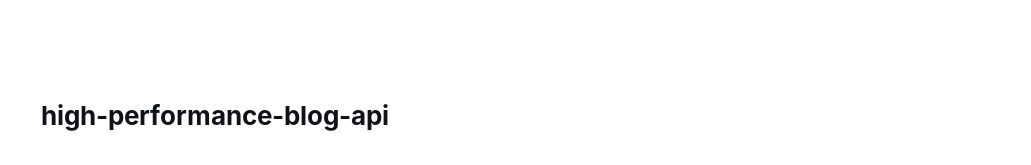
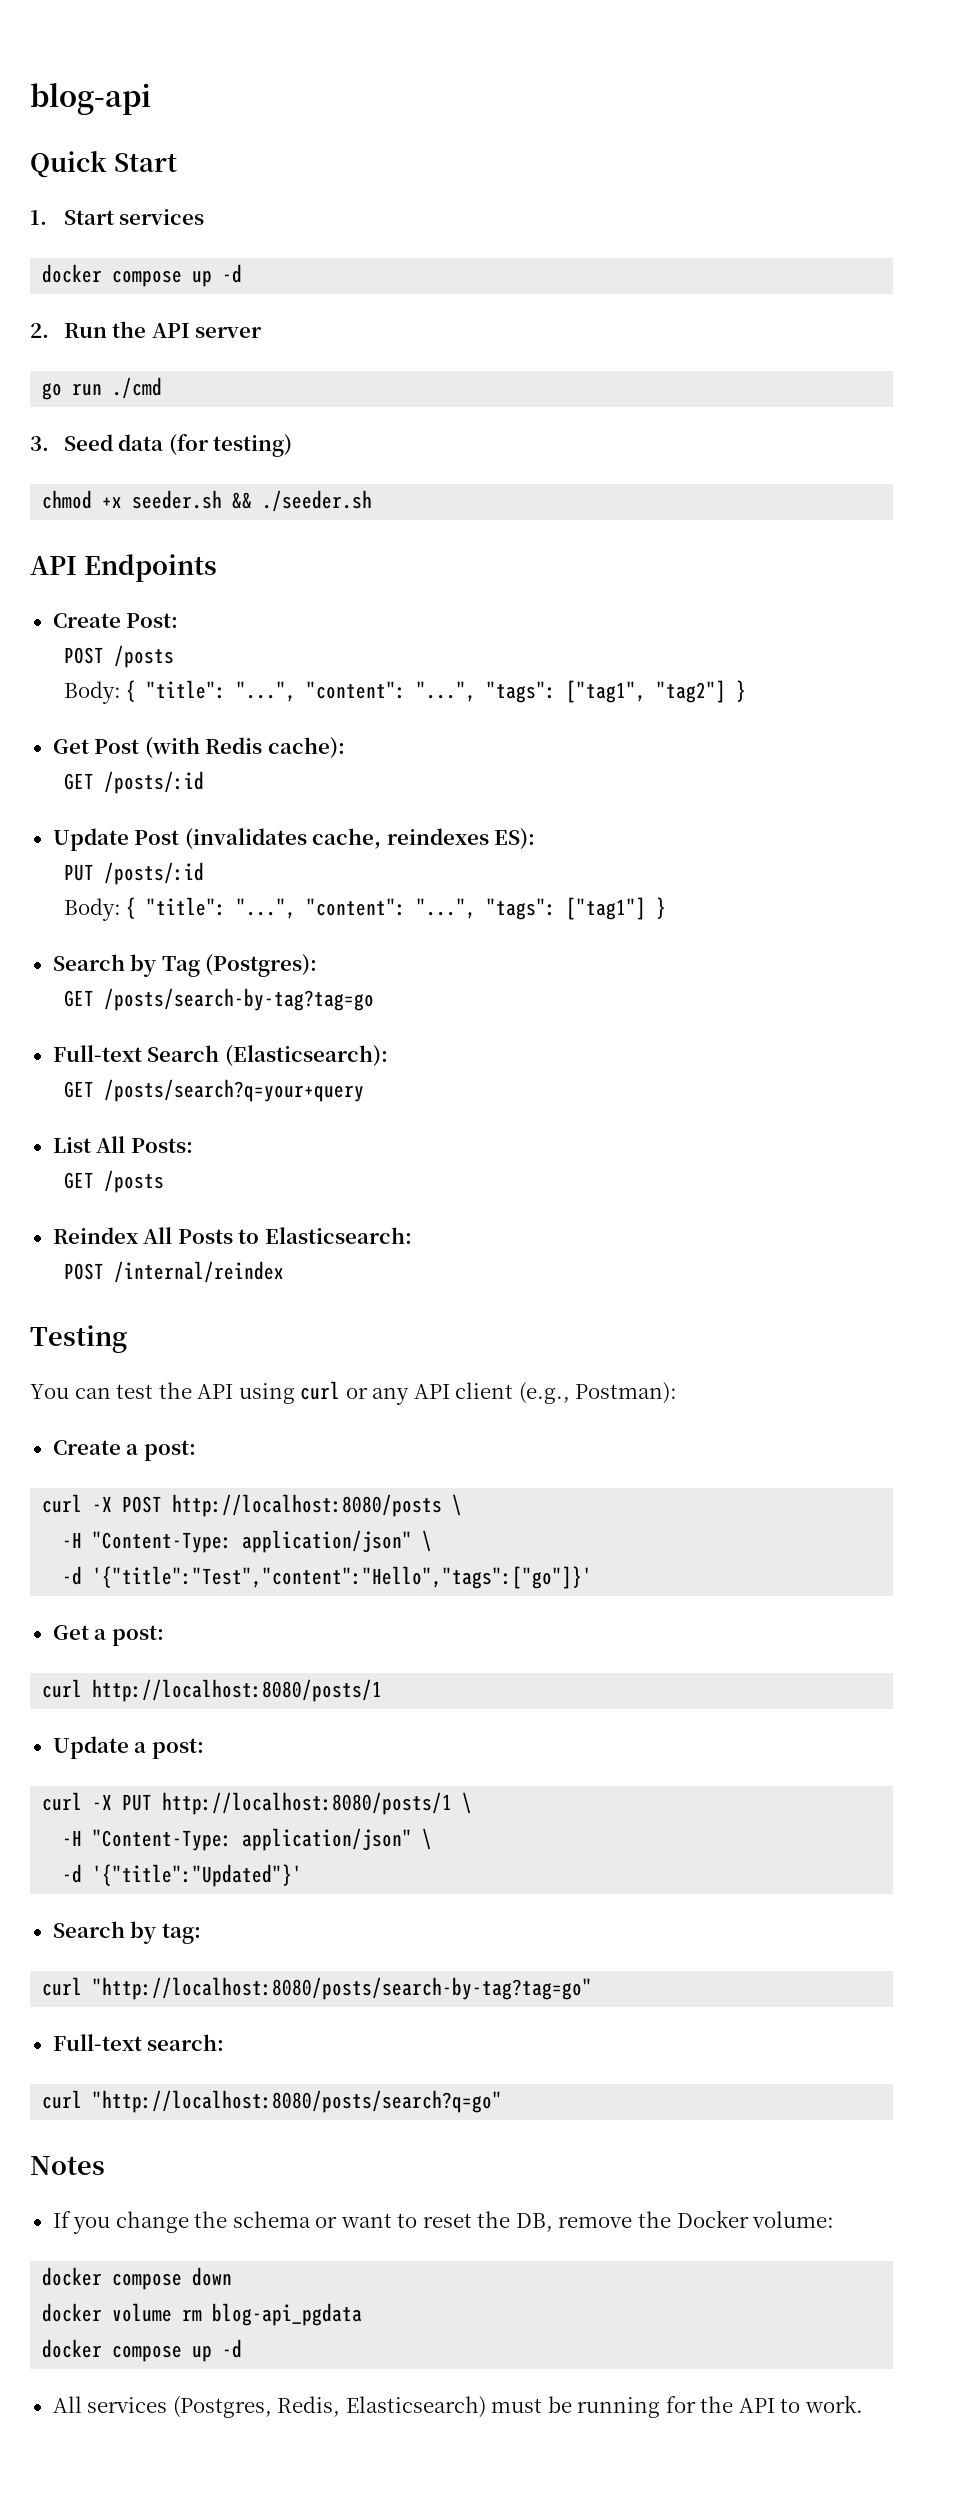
- high-performance-blog-api
+ blog-api
+ Quick Start
+ 1. Start services
+ docker compose up -d
+ 2. Run the API server
+ go run ./cmd
+ 3. Seed data (for testing)
+ chmod +x seeder.sh && ./seeder.sh
+ API Endpoints
+ Create Post:
+ POST /posts
+ Body: { "title": "...", "content": "...", "tags": ["tag1", "tag2"] }
+ Get Post (with Redis cache):
+ GET /posts/:id
+ Update Post (invalidates cache, reindexes ES):
+ PUT /posts/:id
+ Body: { "title": "...", "content": "...", "tags": ["tag1"] }
+ Search by Tag (Postgres):
+ GET /posts/search-by-tag?tag=go
+ Full-text Search (Elasticsearch):
+ GET /posts/search?q=your+query
+ List All Posts:
+ GET /posts
+ Reindex All Posts to Elasticsearch:
+ POST /internal/reindex
+ Testing
+ You can test the API using curl or any API client (e.g., Postman):
+ Create a post:
+ curl -X POST http://localhost:8080/posts \
+ -H "Content-Type: application/json" \
+ -d '{"title":"Test","content":"Hello","tags":["go"]}'
+ Get a post:
+ curl http://localhost:8080/posts/1
+ Update a post:
+ curl -X PUT http://localhost:8080/posts/1 \
+ -H "Content-Type: application/json" \
+ -d '{"title":"Updated"}'
+ Search by tag:
+ curl "http://localhost:8080/posts/search-by-tag?tag=go"
+ Full-text search:
+ curl "http://localhost:8080/posts/search?q=go"
+ Notes
+ If you change the schema or want to reset the DB, remove the Docker volume:
+ docker compose down
+ docker volume rm blog-api_pgdata
+ docker compose up -d
+ All services (Postgres, Redis, Elasticsearch) must be running for the API to work.

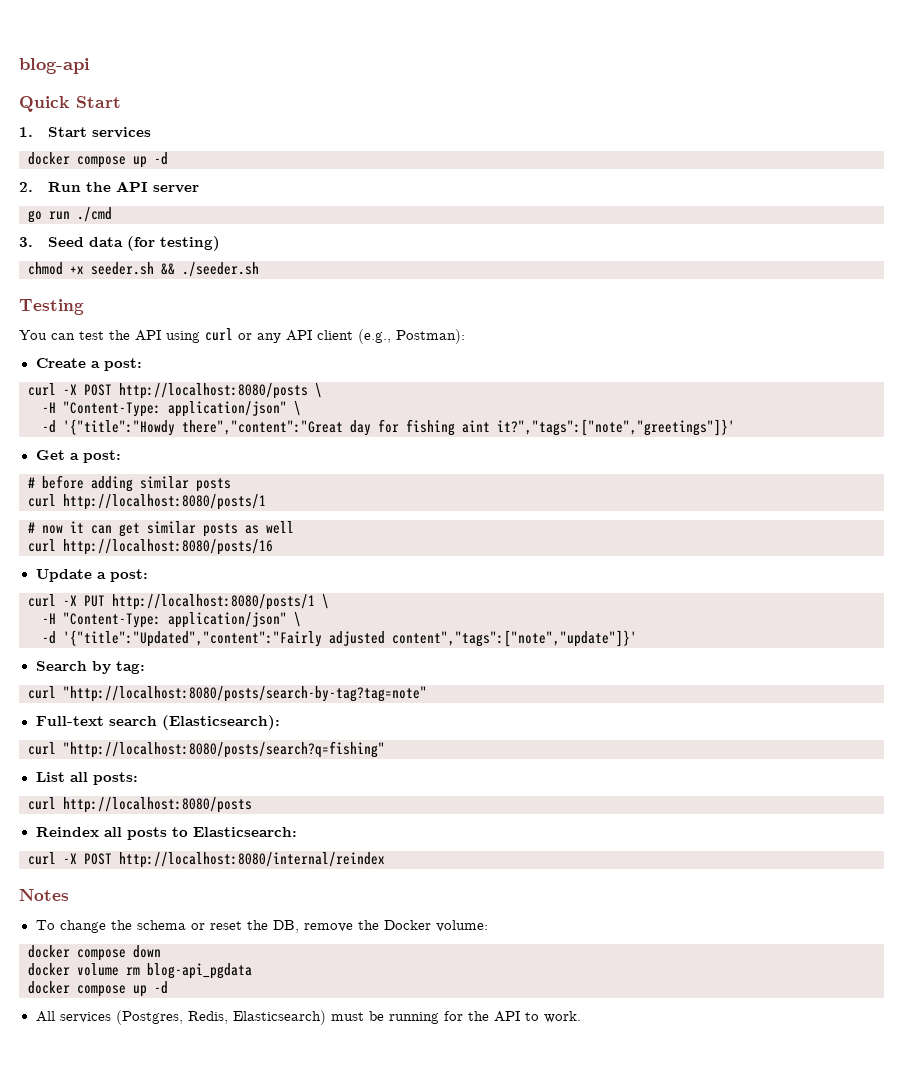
- API Endpoints
- Create Post:
- POST /posts
- Body: { "title": "...", "content": "...", "tags": ["tag1", "tag2"] }
- Get Post (with Redis cache):
- GET /posts/:id
- Update Post (invalidates cache, reindexes ES):
- PUT /posts/:id
- Body: { "title": "...", "content": "...", "tags": ["tag1"] }
- Search by Tag (Postgres):
- GET /posts/search-by-tag?tag=go
- Full-text Search (Elasticsearch):
- GET /posts/search?q=your+query
- List All Posts:
- GET /posts
- Reindex All Posts to Elasticsearch:
- POST /internal/reindex
- -d '{"title":"Test","content":"Hello","tags":["go"]}'
+ -d '{"title":"Howdy there","content":"Great day for fishing aint it?","tags":["note","greetings"]}'
  Get a post:
+ # before adding similar posts
  curl http://localhost:8080/posts/1
+ # now it can get similar posts as well
+ curl http://localhost:8080/posts/16
- -d '{"title":"Updated"}'
+ -d '{"title":"Updated","content":"Fairly adjusted content","tags":["note","update"]}'
- curl "http://localhost:8080/posts/search-by-tag?tag=go"
- Full-text search:
- curl "http://localhost:8080/posts/search?q=go"
+ curl "http://localhost:8080/posts/search-by-tag?tag=note"
+ Full-text search (Elasticsearch):
+ curl "http://localhost:8080/posts/search?q=fishing"
+ List all posts:
+ curl http://localhost:8080/posts
+ Reindex all posts to Elasticsearch:
+ curl -X POST http://localhost:8080/internal/reindex
- If you change the schema or want to reset the DB, remove the Docker volume:
+ To change the schema or reset the DB, remove the Docker volume:

